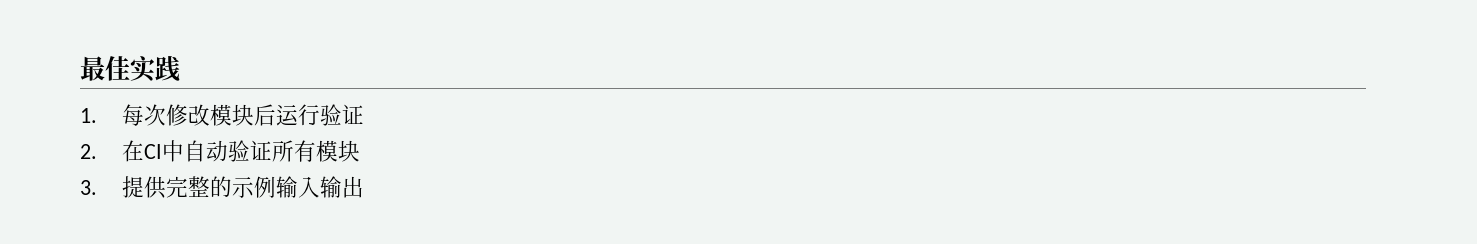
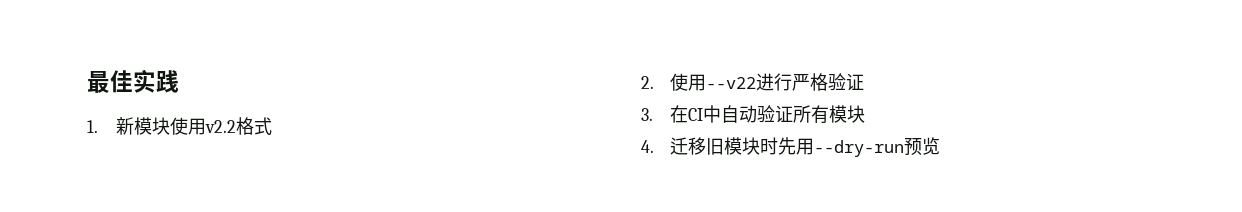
- 1.每次修改模块后运行验证
+ 1.新模块使用v2.2格式
+ 2.使用--v22进行严格验证
- 2.在CI中自动验证所有模块
+ 3.在CI中自动验证所有模块
- 3.提供完整的示例输入输出
+ 4.迁移旧模块时先用--dry-run预览

